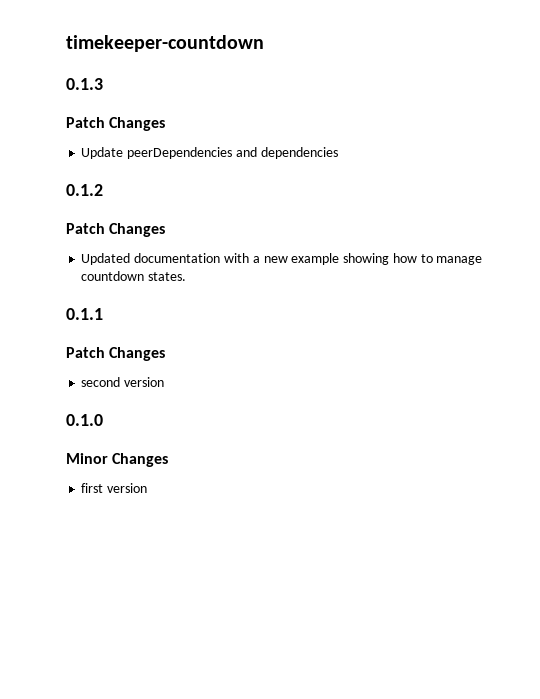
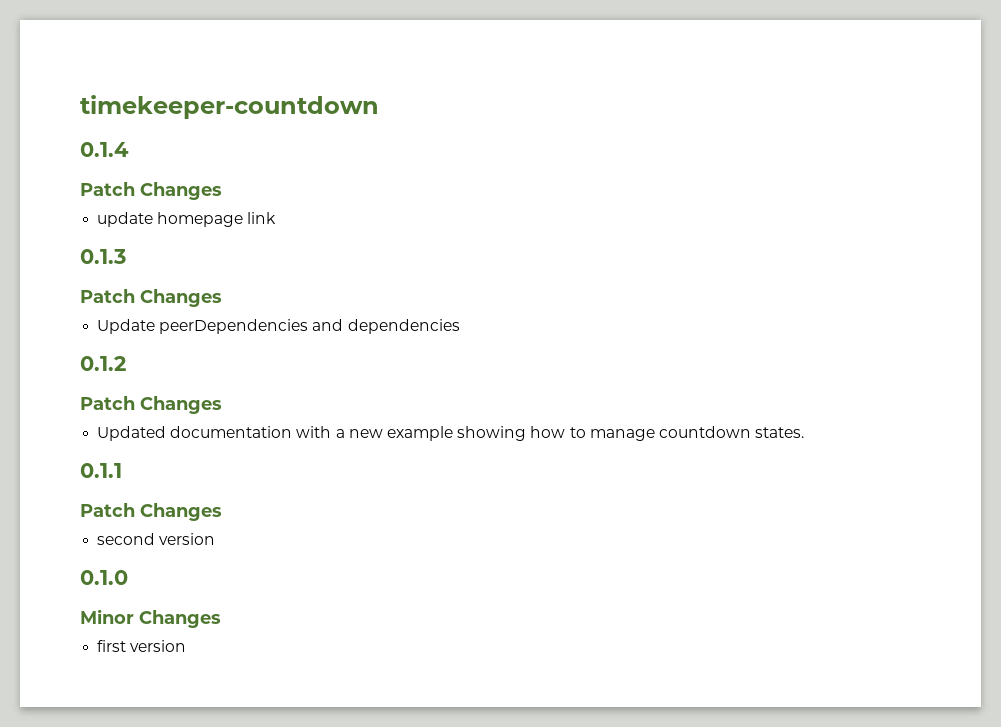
+ 0.1.4
+ Patch Changes
+ update homepage link

